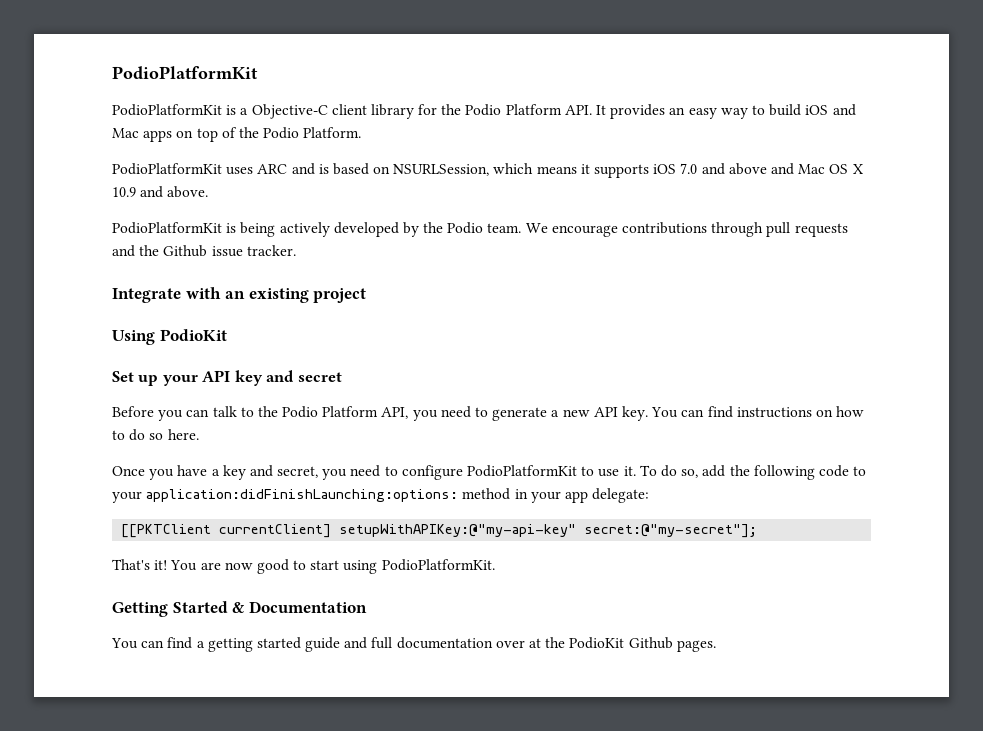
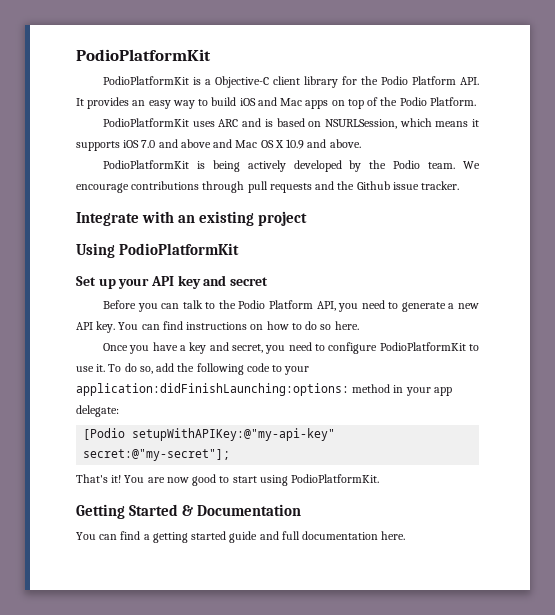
- Using PodioKit
+ Using PodioPlatformKit
- [[PKTClient currentClient] setupWithAPIKey:@"my-api-key" secret:@"my-secret"];
+ [Podio setupWithAPIKey:@"my-api-key" secret:@"my-secret"];
- You can find a getting started guide and full documentation over at the PodioKit Github pages.
+ You can find a getting started guide and full documentation here.

